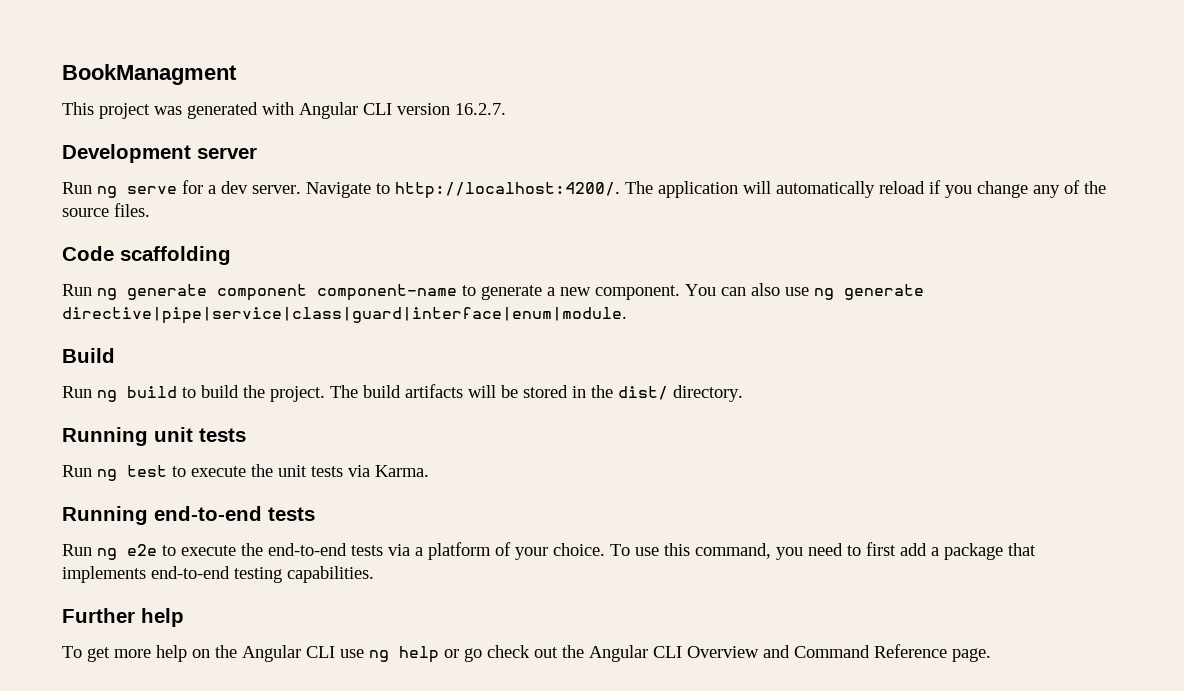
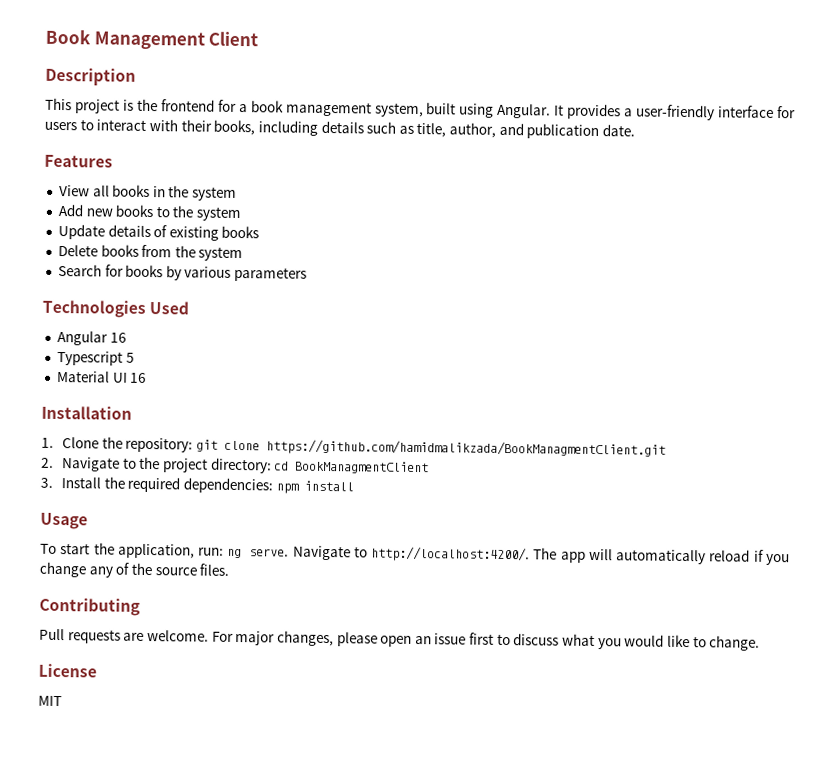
- BookManagment
- This project was generated with Angular CLI version 16.2.7.
- Development server
- Run ng serve for a dev server.
+ Book Management Client
+ Description
+ This project is the frontend for a book management system, built using Angular. It provides a user-friendly interface for users to interact with their books, including details such as title, author, and publication date.
+ Features
+ View all books in the system
+ Add new books to the system
+ Update details of existing books
+ Delete books from the system
+ Search for books by various parameters
+ Technologies Used
+ Angular 16
+ Typescript 5
+ Material UI 16
+ Installation
+ 1. Clone the repository: git clone https://github.com/hamidmalikzada/BookManagmentClient.git
+ 2. Navigate to the project directory: cd BookManagmentClient
+ 3. Install the required dependencies: npm install
+ Usage
+ To start the application, run: ng serve.
- The application will automatically reload if you change any of the source files.
+ The app will automatically reload if you change any of the source files.
- Code scaffolding
- Run ng generate component component-name to generate a new component. You can also use ng generate directive|pipe|service|class|guard|interface|enum|module.
- Build
- Run ng build to build the project. The build artifacts will be stored in the dist/ directory.
- Running unit tests
- Run ng test to execute the unit tests via Karma.
- Running end-to-end tests
- Run ng e2e to execute the end-to-end tests via a platform of your choice. To use this command, you need to first add a package that implements end-to-end testing capabilities.
- Further help
- To get more help on the Angular CLI use ng help or go check out the Angular CLI Overview and Command Reference page.
+ Contributing
+ Pull requests are welcome. For major changes, please open an issue first to discuss what you would like to change.
+ License
+ MIT

